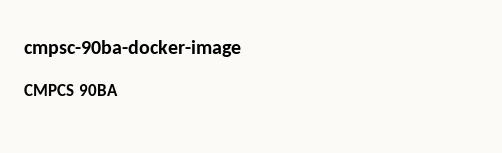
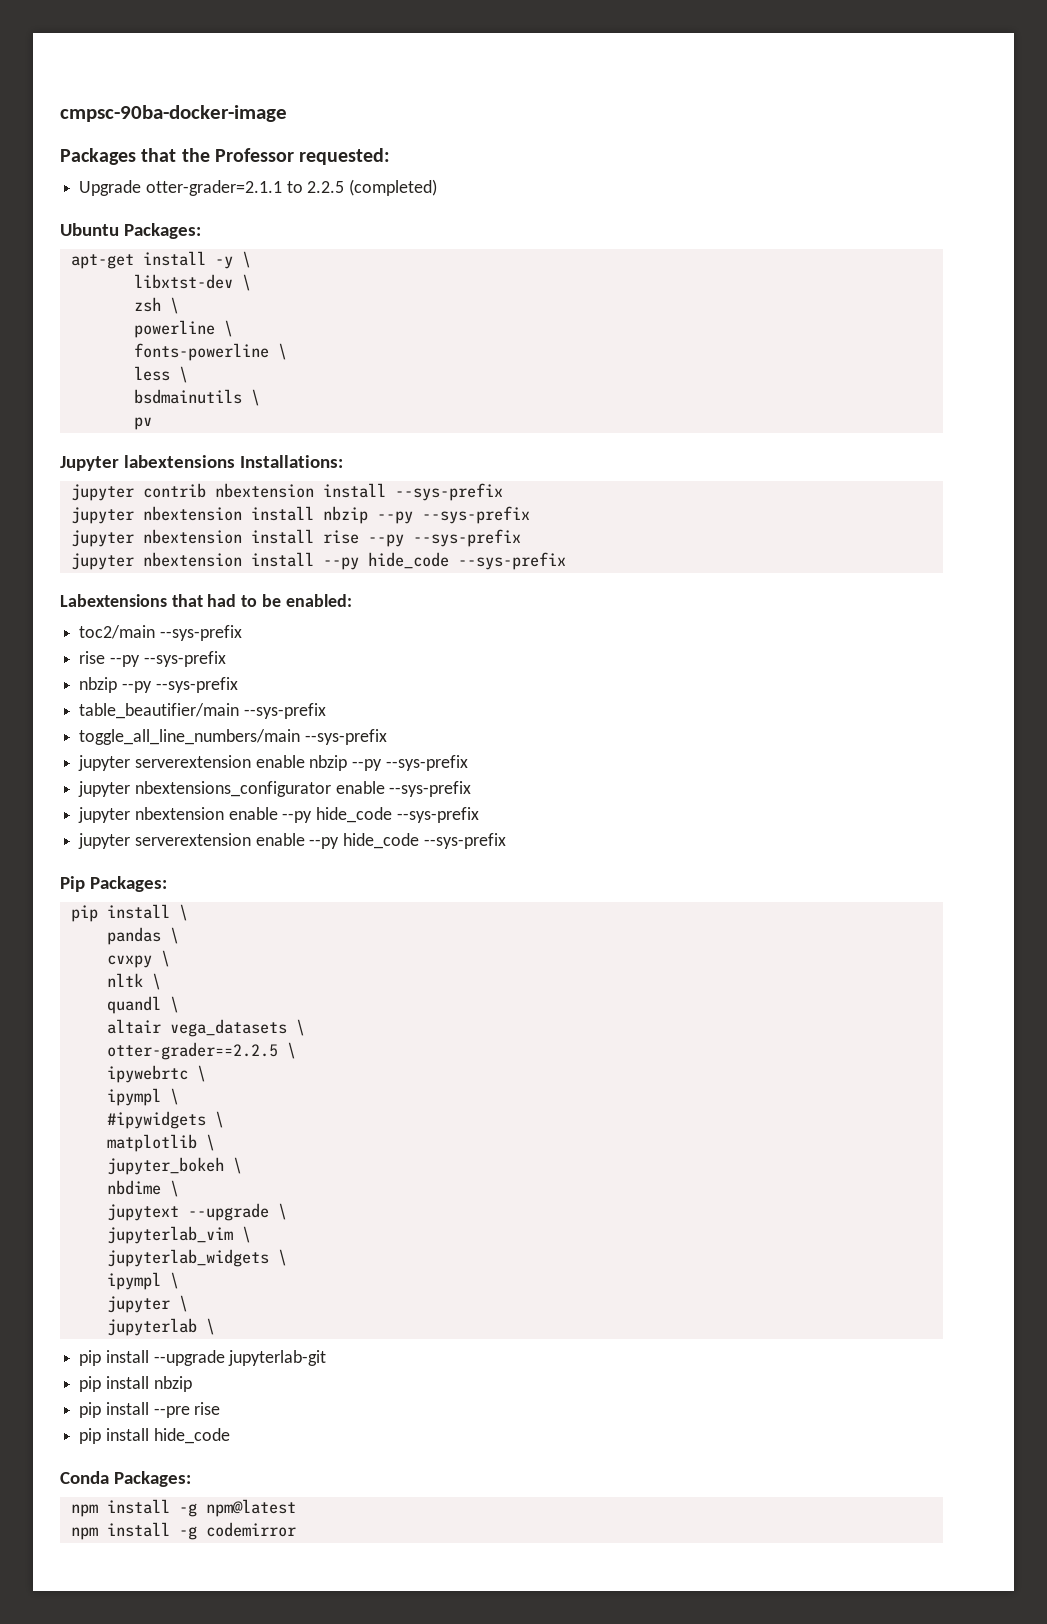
- CMPCS 90BA
+ Packages that the Professor requested:
+ Upgrade otter-grader=2.1.1 to 2.2.5 (completed)
+ Ubuntu Packages:
+ apt-get install -y \
+ libxtst-dev \
+ zsh \
+ powerline \
+ fonts-powerline \
+ less \
+ bsdmainutils \
+ pv
+ Jupyter labextensions Installations:
+ jupyter contrib nbextension install --sys-prefix
+ jupyter nbextension install nbzip --py --sys-prefix
+ jupyter nbextension install rise --py --sys-prefix
+ jupyter nbextension install --py hide_code --sys-prefix
+ Labextensions that had to be enabled:
+ toc2/main --sys-prefix
+ rise --py --sys-prefix
+ nbzip --py --sys-prefix
+ table_beautifier/main --sys-prefix
+ toggle_all_line_numbers/main --sys-prefix
+ jupyter serverextension enable nbzip --py --sys-prefix
+ jupyter nbextensions_configurator enable --sys-prefix
+ jupyter nbextension enable --py hide_code --sys-prefix
+ jupyter serverextension enable --py hide_code --sys-prefix
+ Pip Packages:
+ pip install \
+ pandas \
+ cvxpy \
+ nltk \
+ quandl \
+ altair vega_datasets \
+ otter-grader==2.2.5 \
+ ipywebrtc \
+ ipympl \
+ #ipywidgets \
+ matplotlib \
+ jupyter_bokeh \
+ nbdime \
+ jupytext --upgrade \
+ jupyterlab_vim \
+ jupyterlab_widgets \
+ ipympl \
+ jupyter \
+ jupyterlab \
+ pip install --upgrade jupyterlab-git
+ pip install nbzip
+ pip install --pre rise
+ pip install hide_code
+ Conda Packages:
+ npm install -g npm@latest
+ npm install -g codemirror

